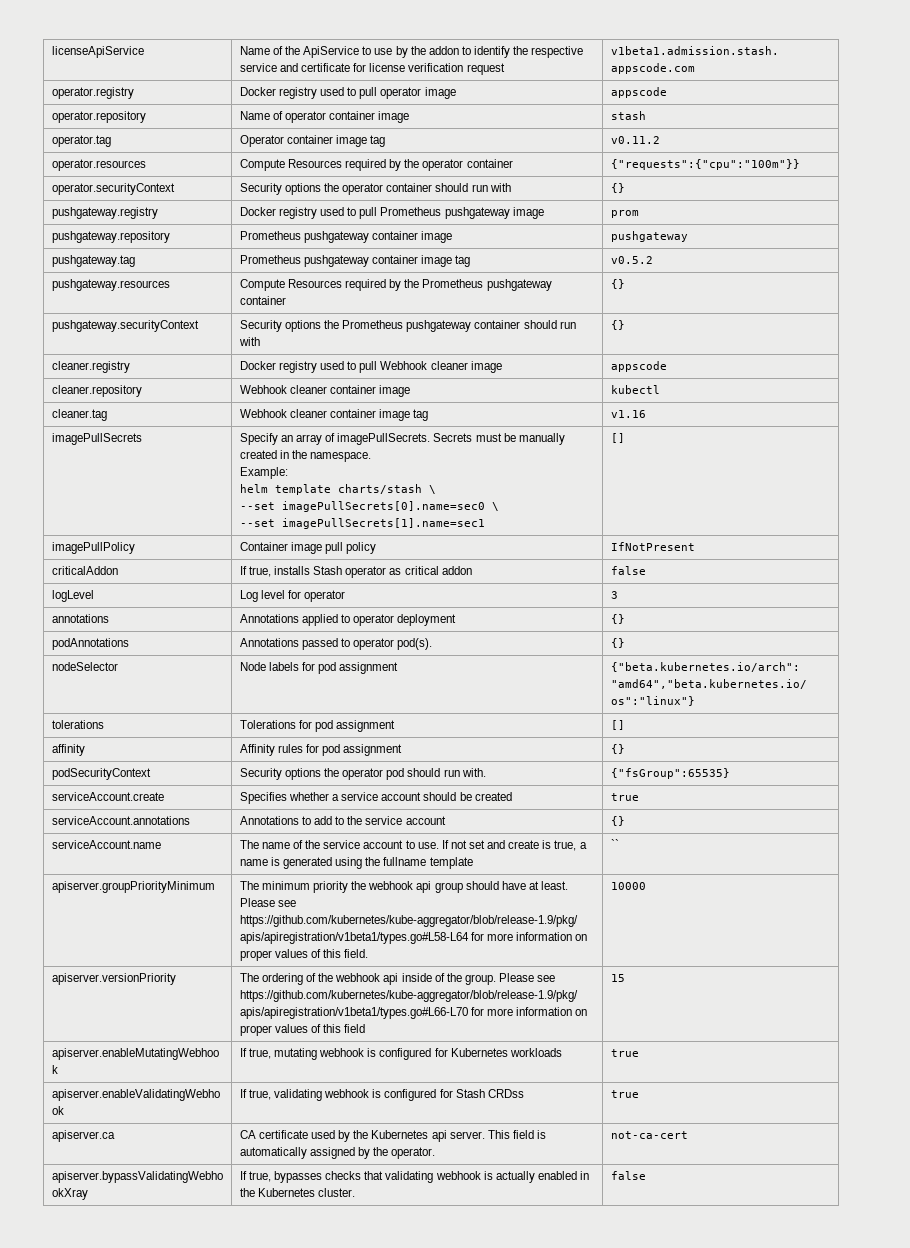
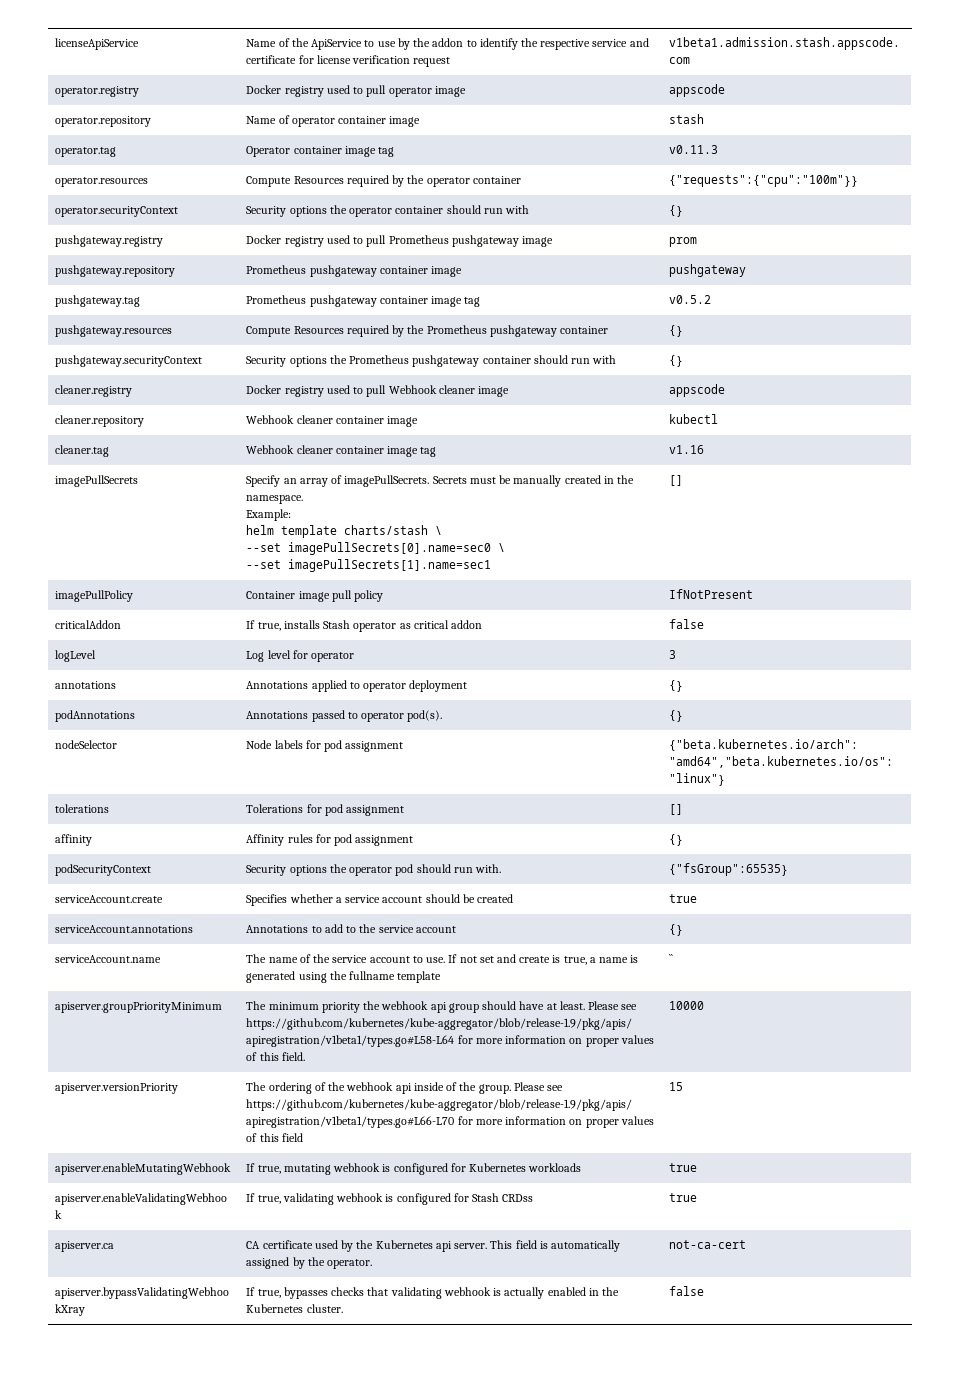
- operator.tag | Operator container image tag | v0.11.2
+ operator.tag | Operator container image tag | v0.11.3

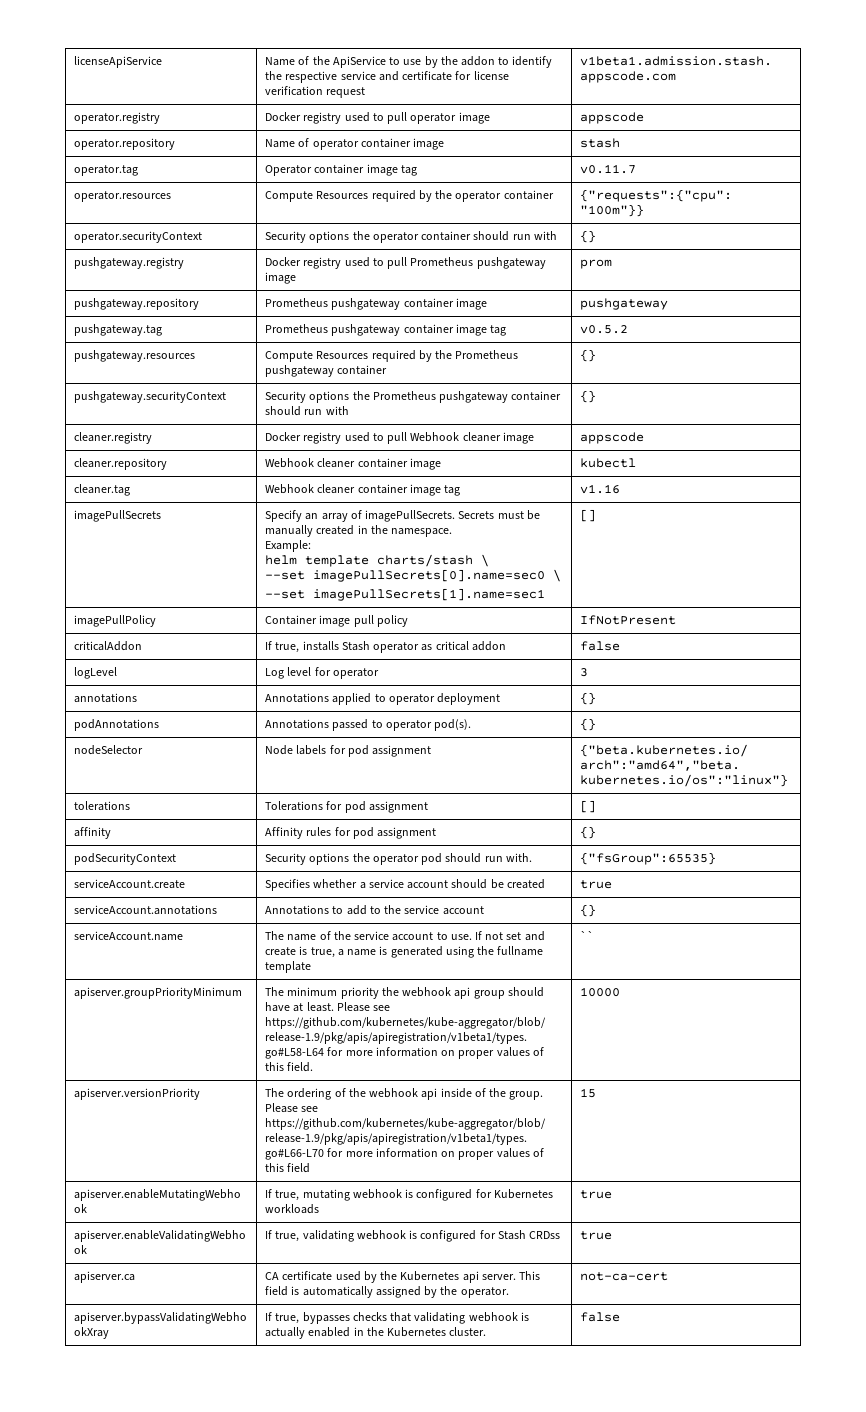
- operator.tag | Operator container image tag | v0.11.3
+ operator.tag | Operator container image tag | v0.11.7

